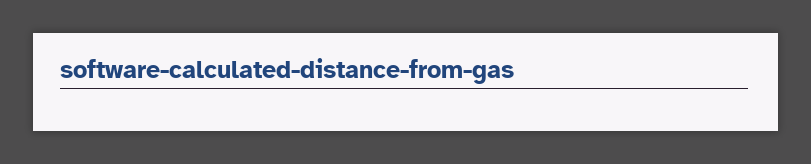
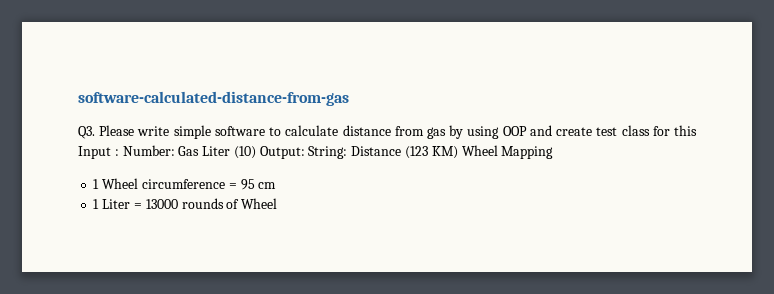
+ Q3. Please write simple software to calculate distance from gas by using OOP and create test class for this Input : Number: Gas Liter (10) Output: String: Distance (123 KM) Wheel Mapping
+ 1 Wheel circumference = 95 cm
+ 1 Liter = 13000 rounds of Wheel

